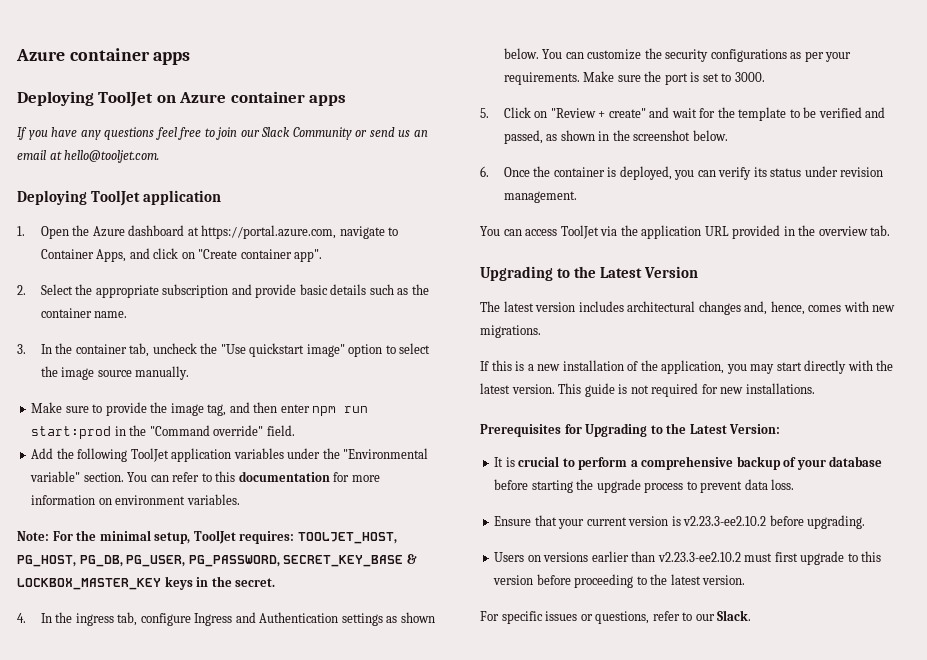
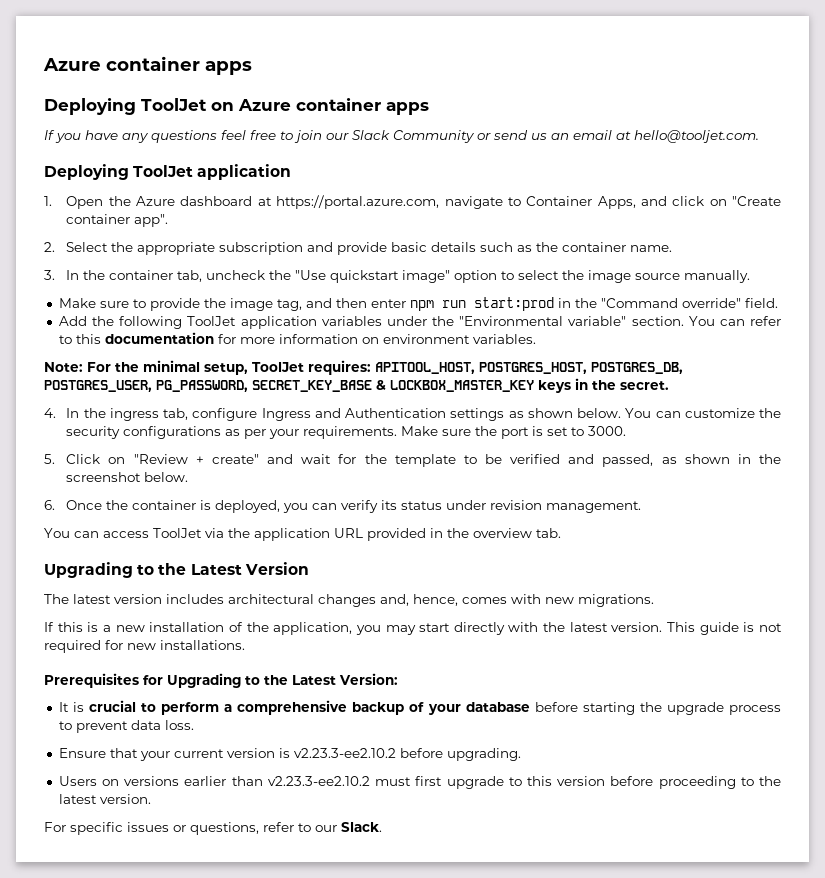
- Note: For the minimal setup, ToolJet requires: TOOLJET_HOST, PG_HOST, PG_DB, PG_USER, PG_PASSWORD, SECRET_KEY_BASE & LOCKBOX_MASTER_KEY keys in the secret.
+ Note: For the minimal setup, ToolJet requires: APITOOL_HOST, POSTGRES_HOST, POSTGRES_DB, POSTGRES_USER, PG_PASSWORD, SECRET_KEY_BASE & LOCKBOX_MASTER_KEY keys in the secret.

